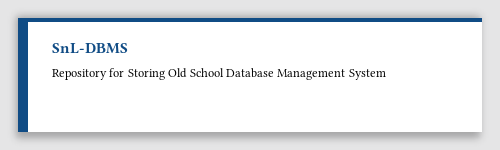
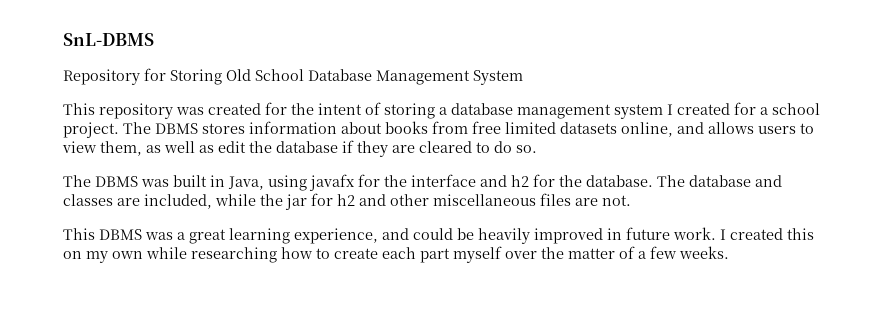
+ This repository was created for the intent of storing a database management system I created for a school project. The DBMS stores information about books from free limited datasets online, and allows users to view them, as well as edit the database if they are cleared to do so.
+ The DBMS was built in Java, using javafx for the interface and h2 for the database. The database and classes are included, while the jar for h2 and other miscellaneous files are not.
+ This DBMS was a great learning experience, and could be heavily improved in future work. I created this on my own while researching how to create each part myself over the matter of a few weeks.

